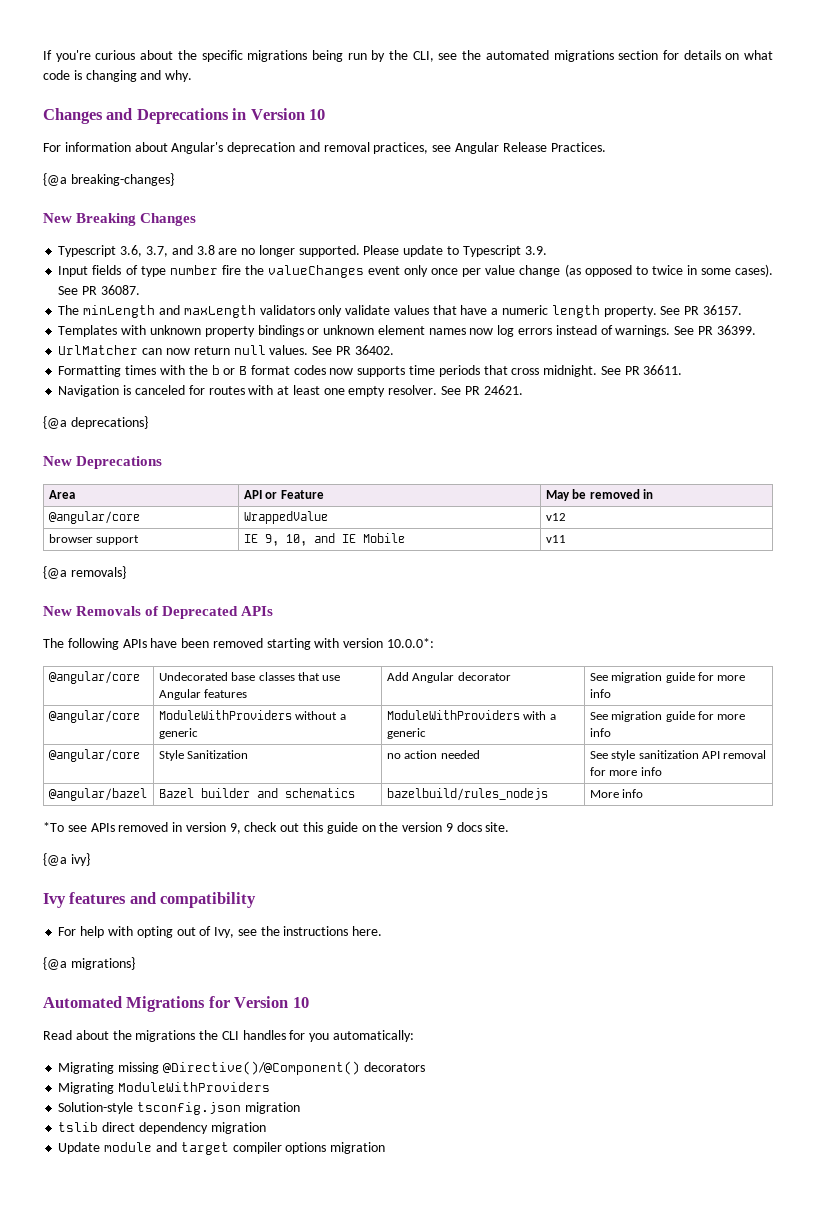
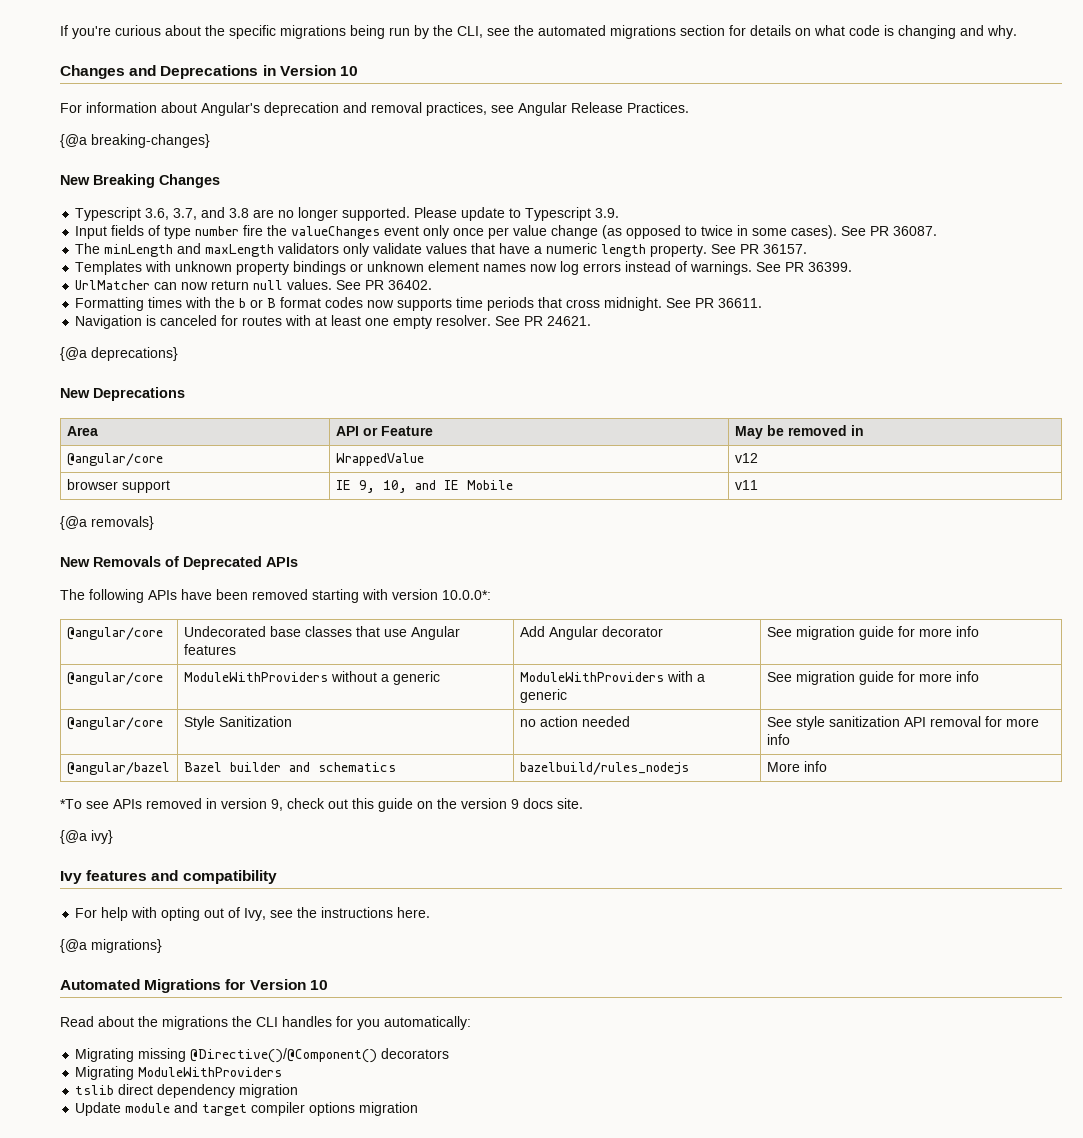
- Solution-style tsconfig.json migration

